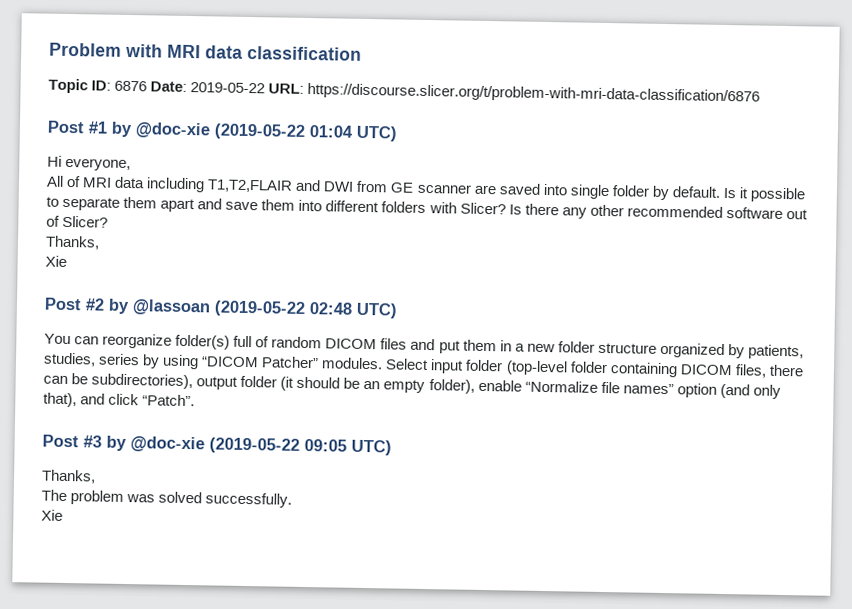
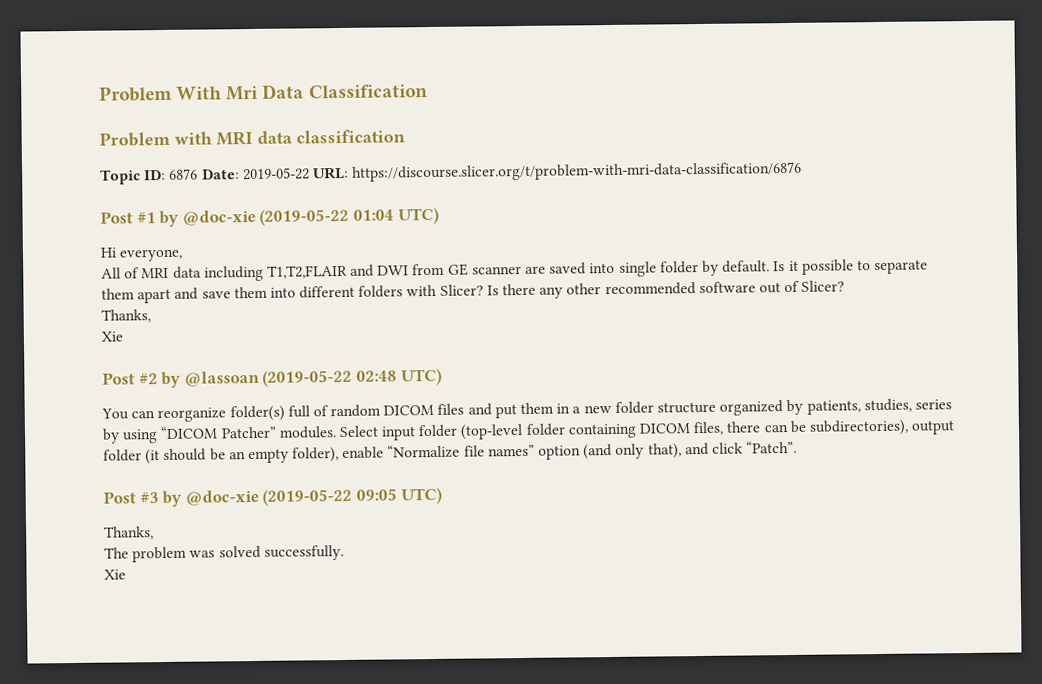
+ Problem With Mri Data Classification

